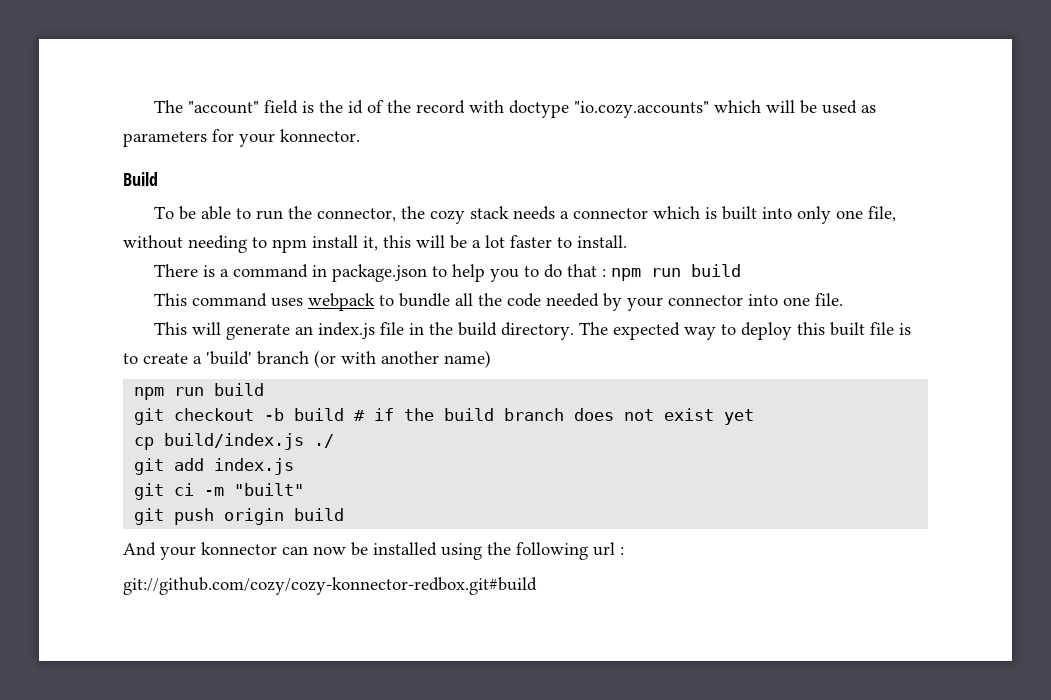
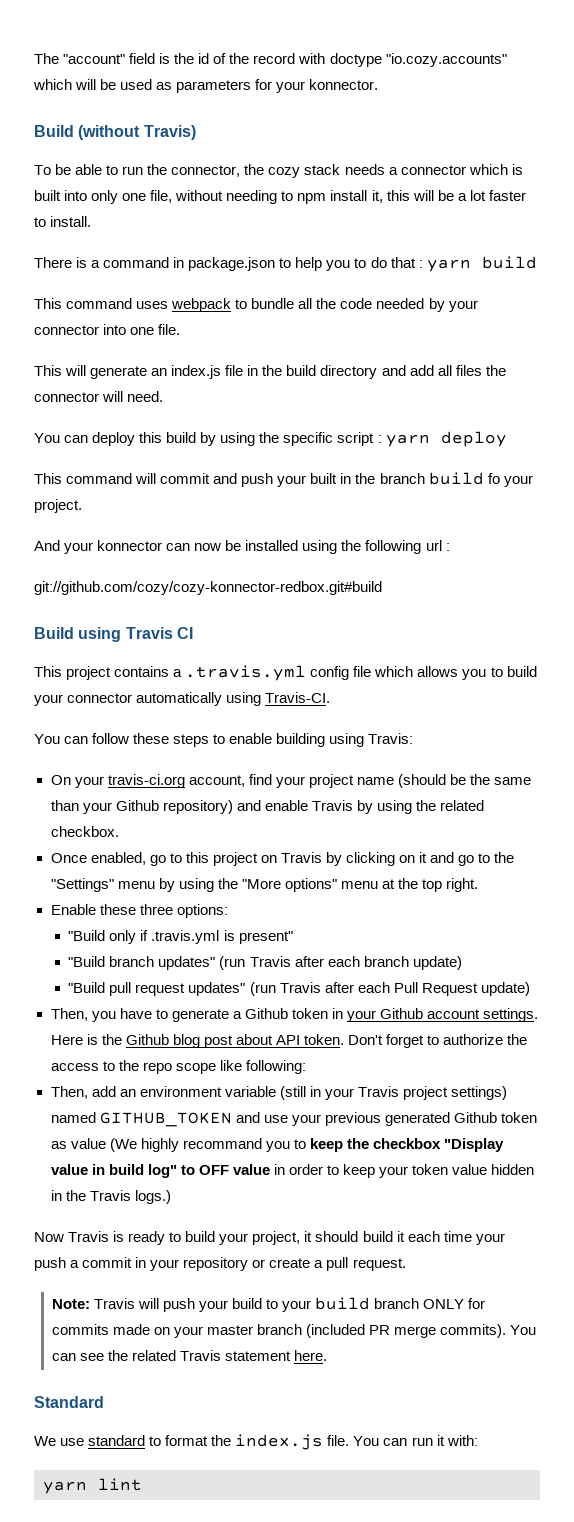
- Build
+ Build (without Travis)
- There is a command in package.json to help you to do that : npm run build
+ There is a command in package.json to help you to do that : yarn build
- This will generate an index.js file in the build directory. The expected way to deploy this built file is to create a 'build' branch (or with another name)
- npm run build
- git checkout -b build # if the build branch does not exist yet
- cp build/index.js ./
- git add index.js
- git ci -m "built"
- git push origin build
+ This will generate an index.js file in the build directory and add all files the connector will need.
+ You can deploy this build by using the specific script : yarn deploy
+ This command will commit and push your built in the branch build fo your project.
+ Build using Travis CI
+ This project contains a .travis.yml config file which allows you to build your connector automatically using Travis-CI.
+ You can follow these steps to enable building using Travis:
+ On your travis-ci.org account, find your project name (should be the same than your Github repository) and enable Travis by using the related checkbox.
+ Once enabled, go to this project on Travis by clicking on it and go to the "Settings" menu by using the "More options" menu at the top right.
+ Enable these three options:
+ "Build only if .travis.yml is present"
+ "Build branch updates" (run Travis after each branch update)
+ "Build pull request updates" (run Travis after each Pull Request update)
+ Then, you have to generate a Github token in your Github account settings. Here is the Github blog post about API token. Don't forget to authorize the access to the repo scope like following:
+ Then, add an environment variable (still in your Travis project settings) named GITHUB_TOKEN and use your previous generated Github token as value (We highly recommand you to keep the checkbox "Display value in build log" to OFF value in order to keep your token value hidden in the Travis logs.)
+ Now Travis is ready to build your project, it should build it each time your push a commit in your repository or create a pull request.
+ Note: Travis will push your build to your build branch ONLY for commits made on your master branch (included PR merge commits). You can see the related Travis statement here.
+ Standard
+ We use standard to format the index.js file. You can run it with:
+ yarn lint

